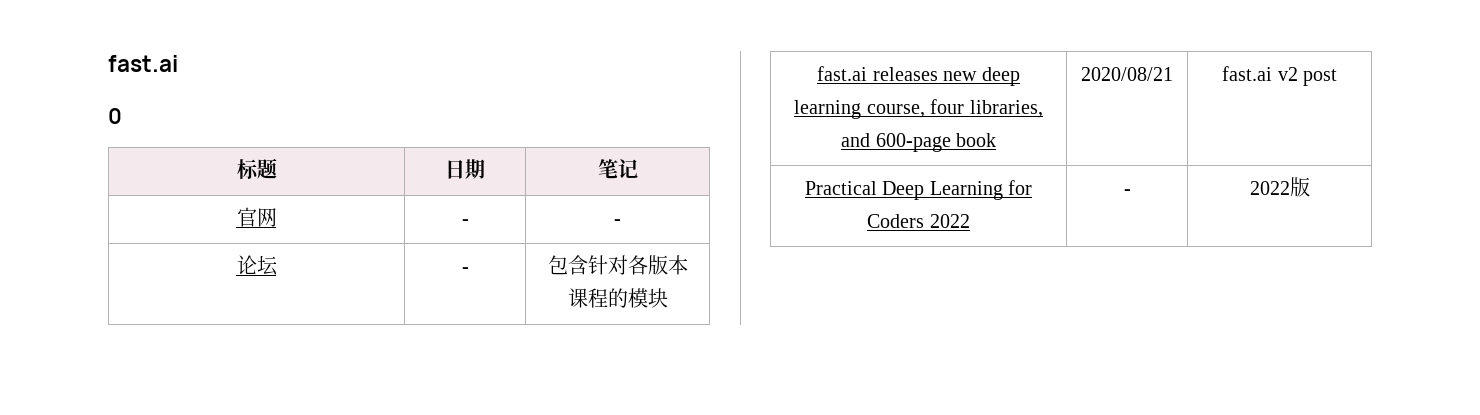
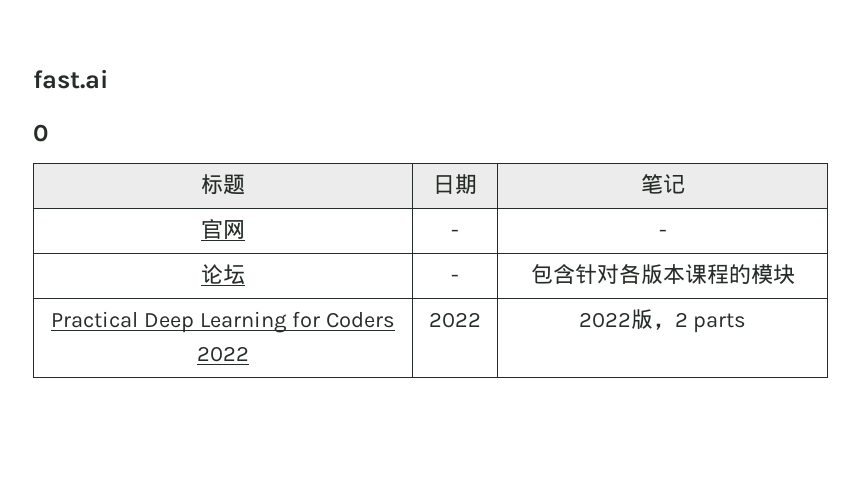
- fast.ai releases new deep learning course, four libraries, and 600-page book | 2020/08/21 | fast.ai v2 post
- Practical Deep Learning for Coders 2022 | - | 2022版
+ Practical Deep Learning for Coders 2022 | 2022 | 2022版，2 parts

